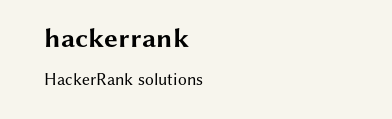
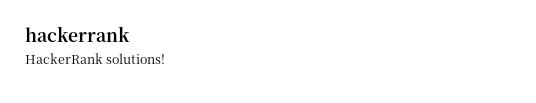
- HackerRank solutions
+ HackerRank solutions!

